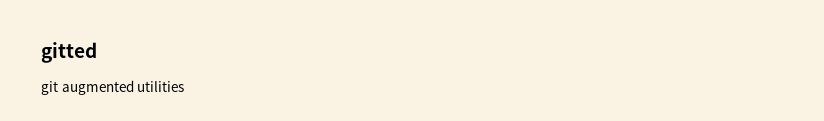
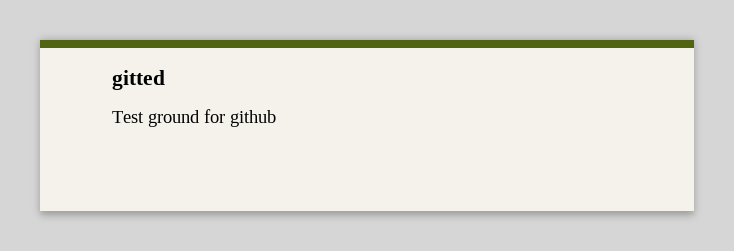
- git augmented utilities
+ Test ground for github

